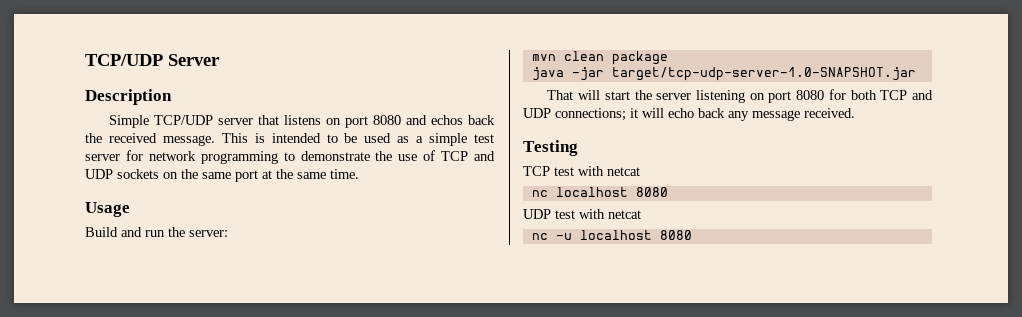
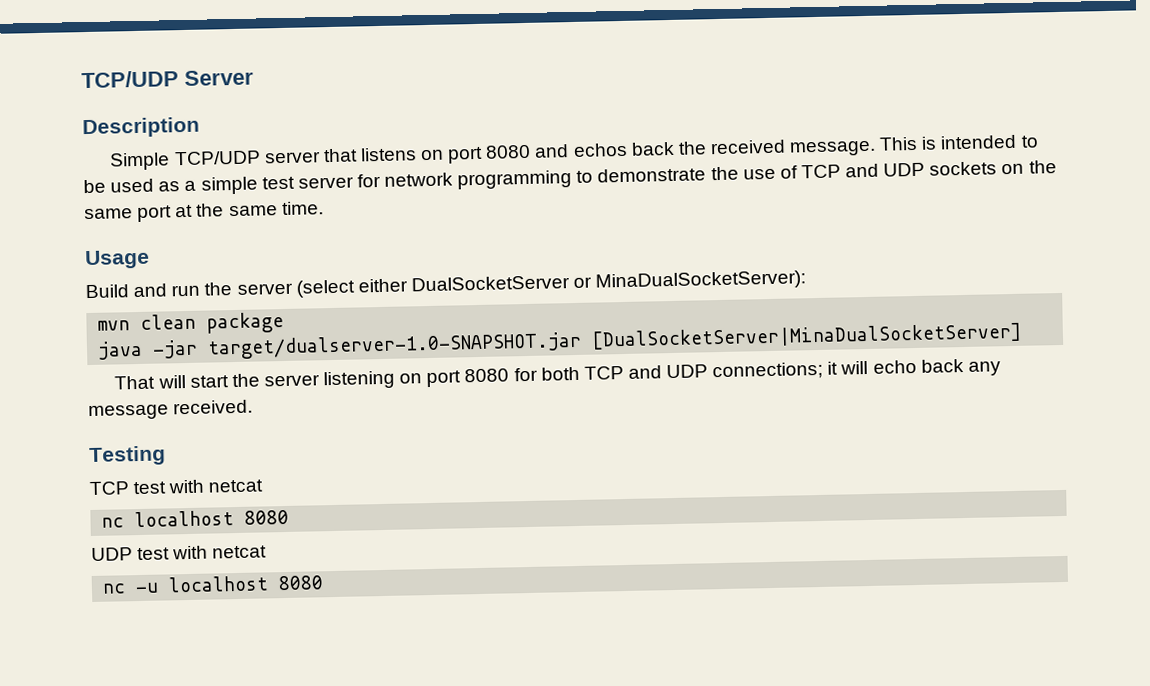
- Build and run the server:
+ Build and run the server (select either DualSocketServer or MinaDualSocketServer):
- java -jar target/tcp-udp-server-1.0-SNAPSHOT.jar
+ java -jar target/dualserver-1.0-SNAPSHOT.jar [DualSocketServer|MinaDualSocketServer]

